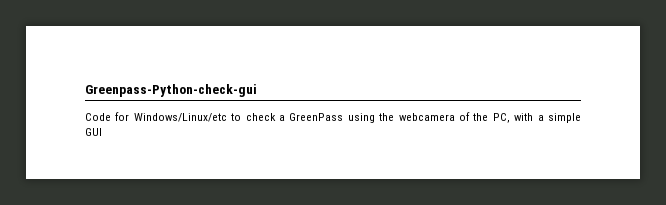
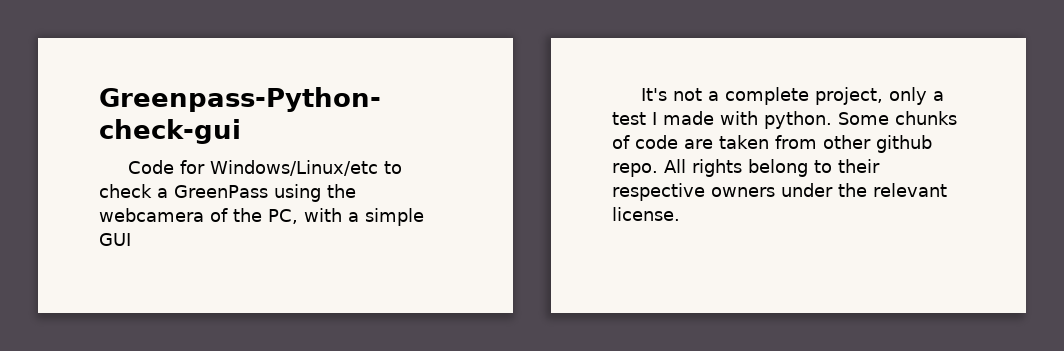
+ It's not a complete project, only a test I made with python. Some chunks of code are taken from other github repo. All rights belong to their respective owners under the relevant license.

